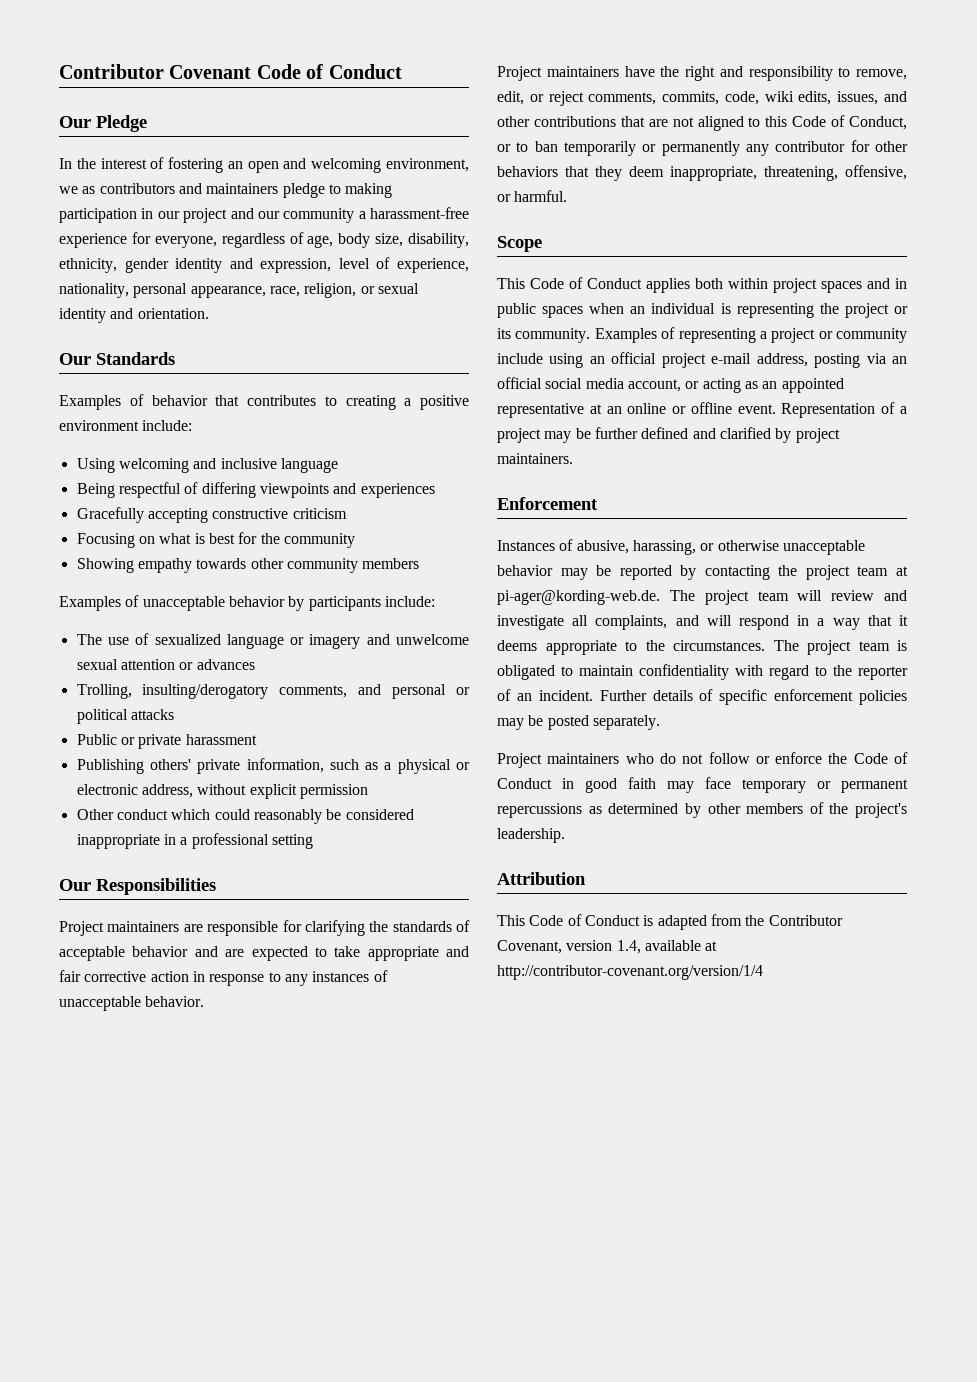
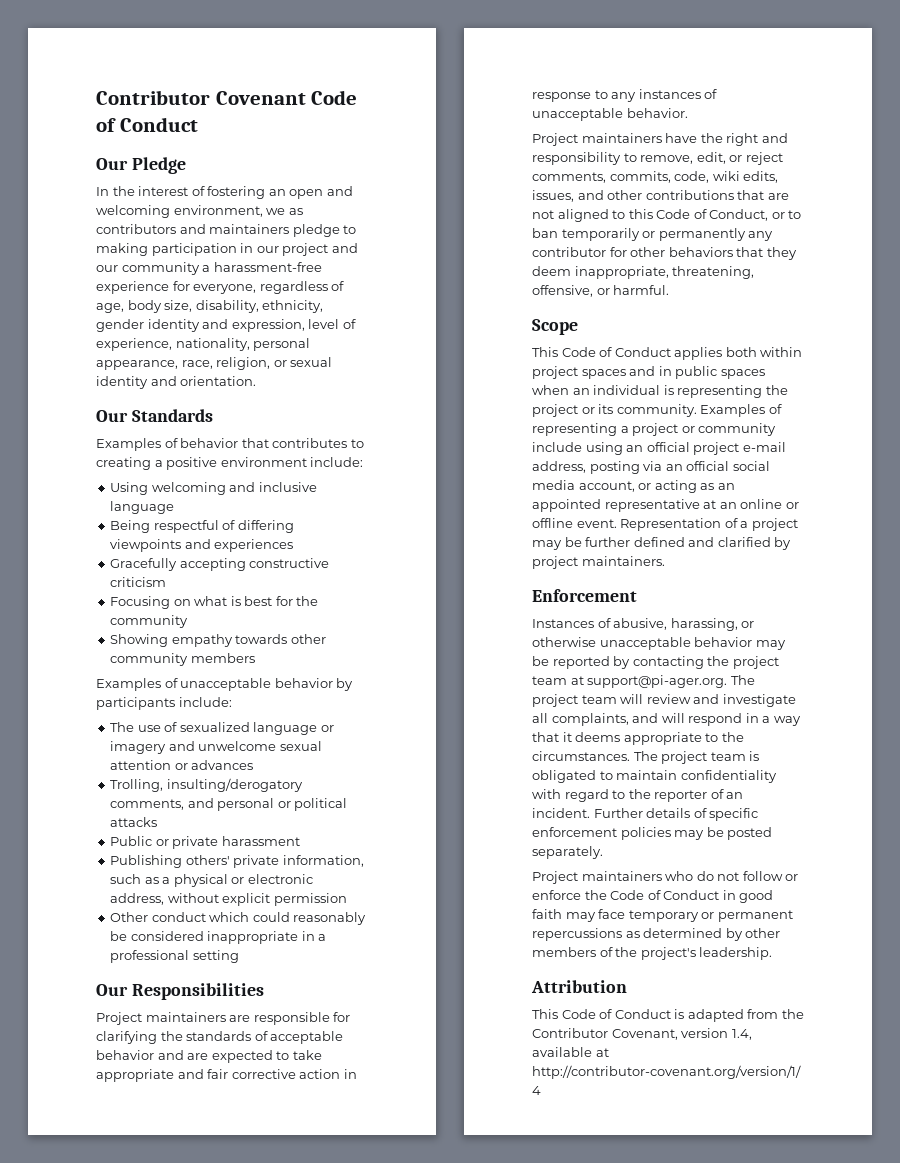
- Instances of abusive, harassing, or otherwise unacceptable behavior may be reported by contacting the project team at pi-ager@kording-web.de. The project team will review and investigate all complaints, and will respond in a way that it deems appropriate to the circumstances.
+ Instances of abusive, harassing, or otherwise unacceptable behavior may be reported by contacting the project team at support@pi-ager.org. The project team will review and investigate all complaints, and will respond in a way that it deems appropriate to the circumstances.

